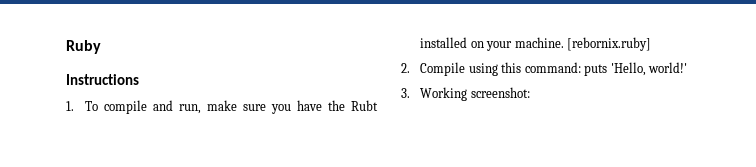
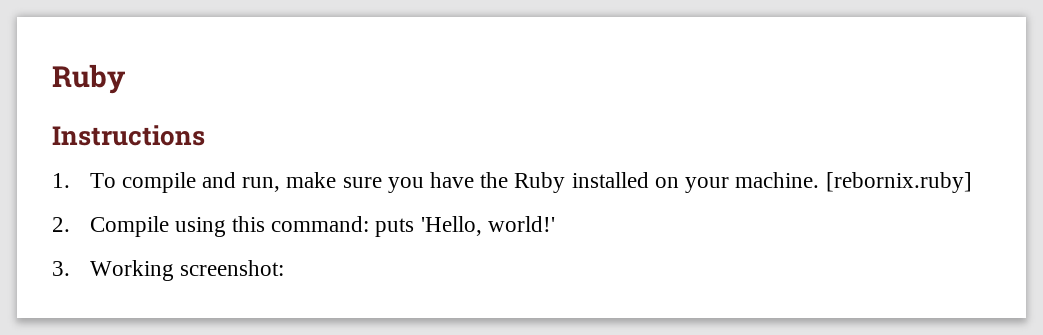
- 1. To compile and run, make sure you have the Rubt installed on your machine.
+ 1. To compile and run, make sure you have the Ruby installed on your machine.

